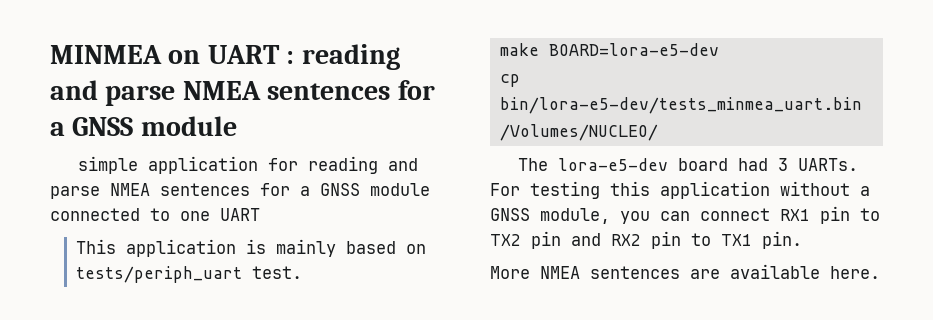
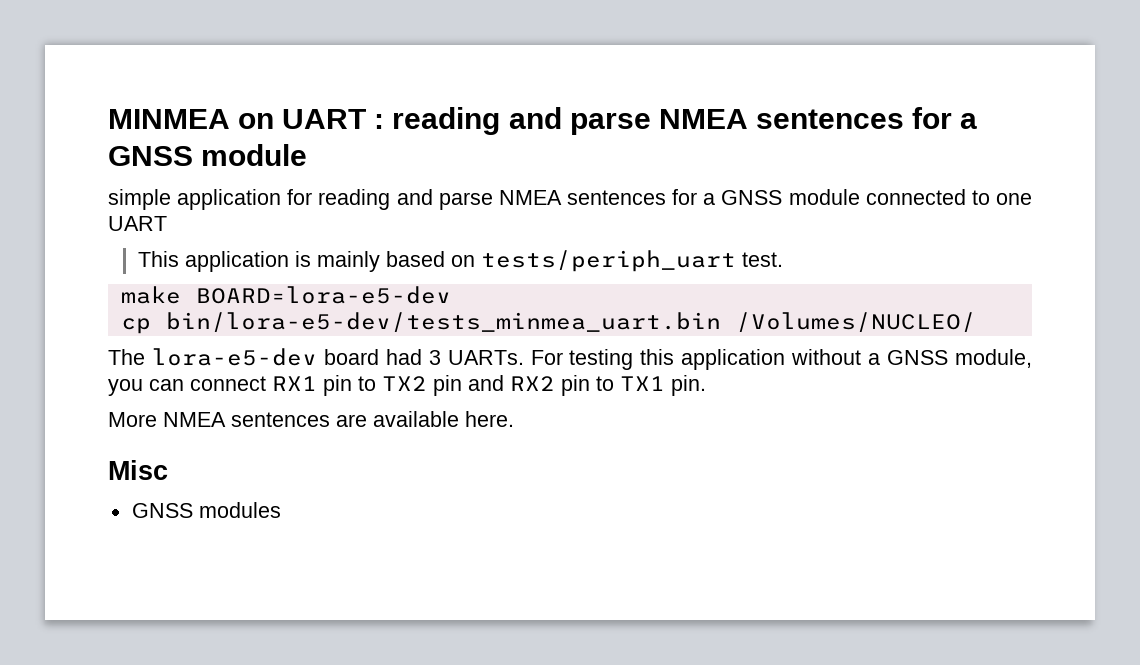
+ Misc
+ GNSS modules

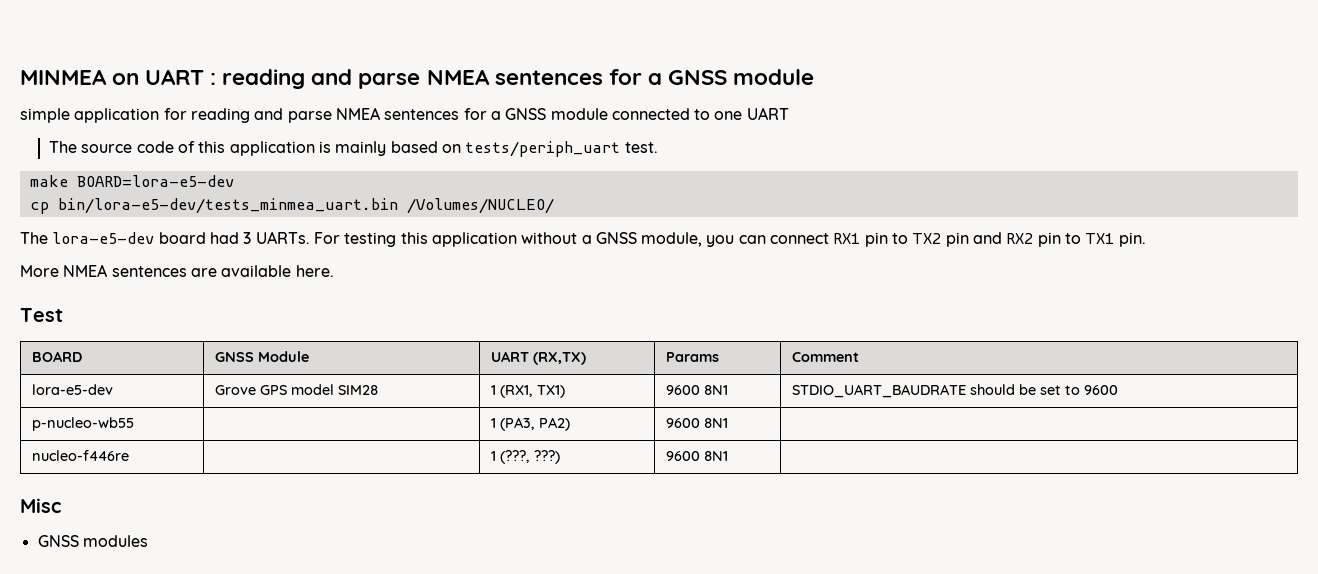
- This application is mainly based on tests/periph_uart test.
+ The source code of this application is mainly based on tests/periph_uart test.
+ Test
+ BOARD | GNSS Module | UART (RX,TX) | Params | Comment
+ lora-e5-dev | Grove GPS model SIM28 | 1 (RX1, TX1) | 9600 8N1 | STDIO_UART_BAUDRATE should be set to 9600
+ p-nucleo-wb55 | | 1 (PA3, PA2) | 9600 8N1 |
+ nucleo-f446re | | 1 (???, ???) | 9600 8N1 |

